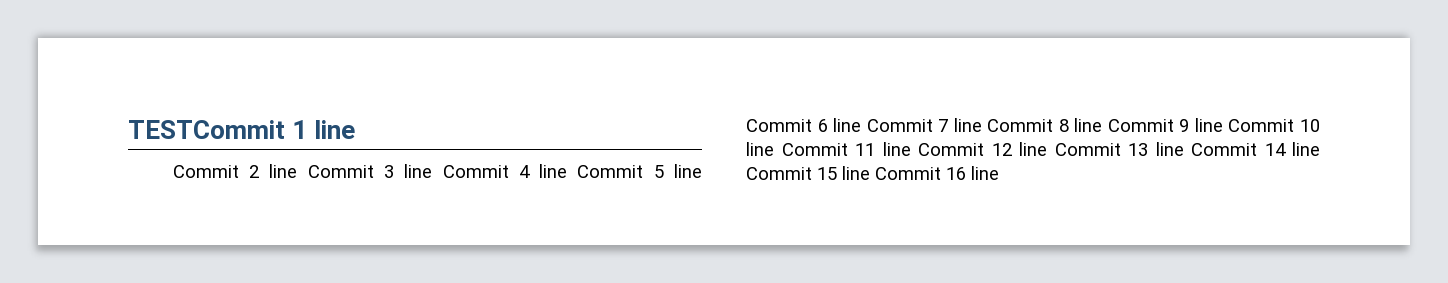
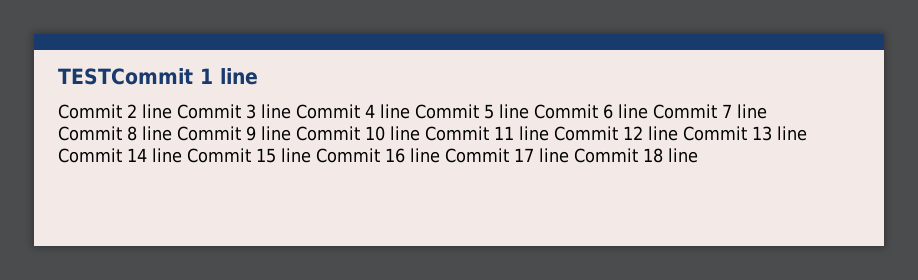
- Commit 2 line Commit 3 line Commit 4 line Commit 5 line Commit 6 line Commit 7 line Commit 8 line Commit 9 line Commit 10 line Commit 11 line Commit 12 line Commit 13 line Commit 14 line Commit 15 line Commit 16 line
+ Commit 2 line Commit 3 line Commit 4 line Commit 5 line Commit 6 line Commit 7 line Commit 8 line Commit 9 line Commit 10 line Commit 11 line Commit 12 line Commit 13 line Commit 14 line Commit 15 line Commit 16 line Commit 17 line Commit 18 line

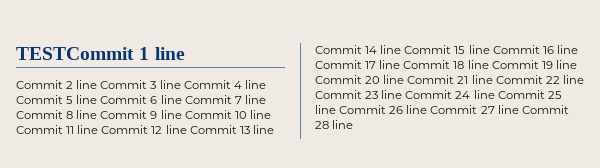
- Commit 2 line Commit 3 line Commit 4 line Commit 5 line Commit 6 line Commit 7 line Commit 8 line Commit 9 line Commit 10 line Commit 11 line Commit 12 line Commit 13 line Commit 14 line Commit 15 line Commit 16 line Commit 17 line Commit 18 line
+ Commit 2 line Commit 3 line Commit 4 line Commit 5 line Commit 6 line Commit 7 line Commit 8 line Commit 9 line Commit 10 line Commit 11 line Commit 12 line Commit 13 line Commit 14 line Commit 15 line Commit 16 line Commit 17 line Commit 18 line Commit 19 line Commit 20 line Commit 21 line Commit 22 line Commit 23 line Commit 24 line Commit 25 line Commit 26 line Commit 27 line Commit 28 line

